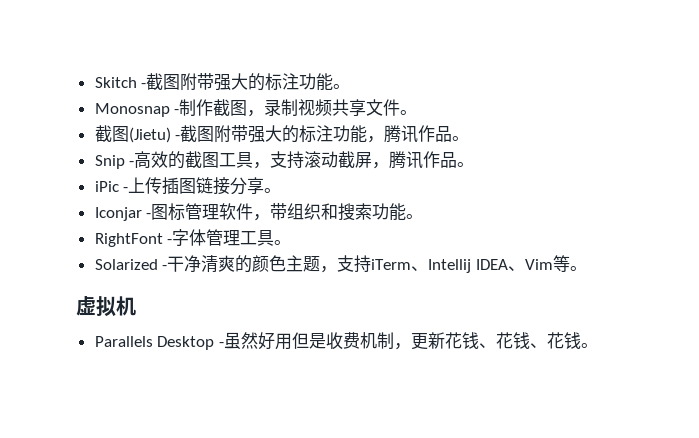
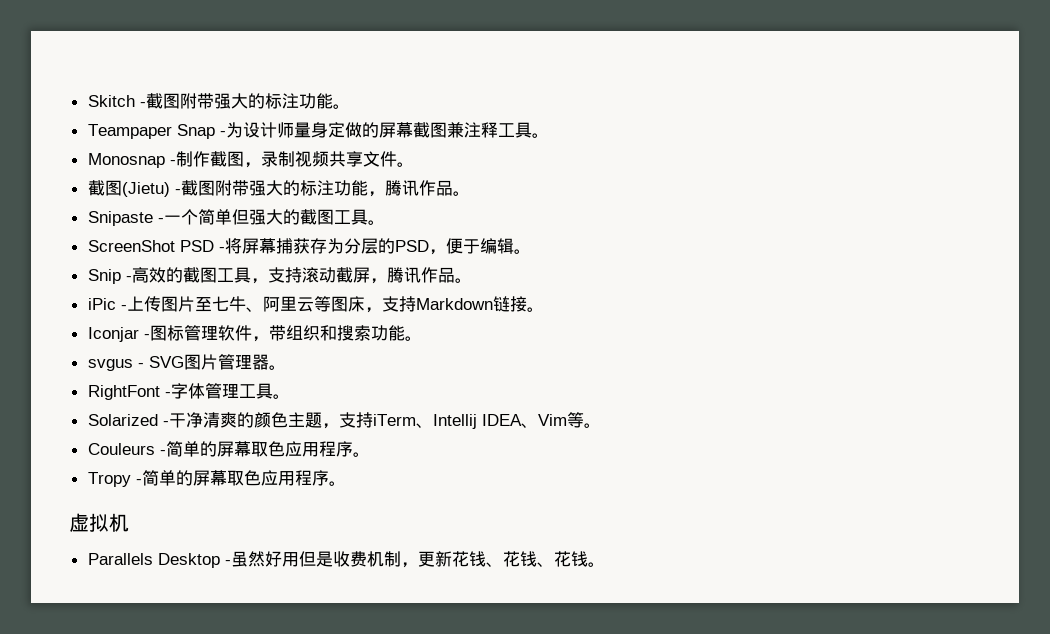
+ Teampaper Snap -为设计师量身定做的屏幕截图兼注释工具。
+ Snipaste -一个简单但强大的截图工具。
+ ScreenShot PSD -将屏幕捕获存为分层的PSD，便于编辑。
- iPic -上传插图链接分享。
+ iPic -上传图片至七牛、阿里云等图床，支持Markdown链接。
+ svgus - SVG图片管理器。
+ Couleurs -简单的屏幕取色应用程序。
+ Tropy -简单的屏幕取色应用程序。

